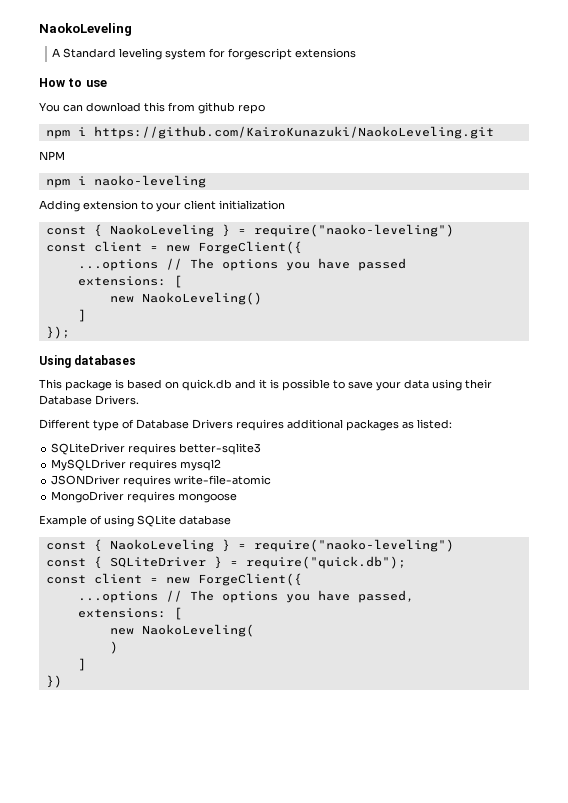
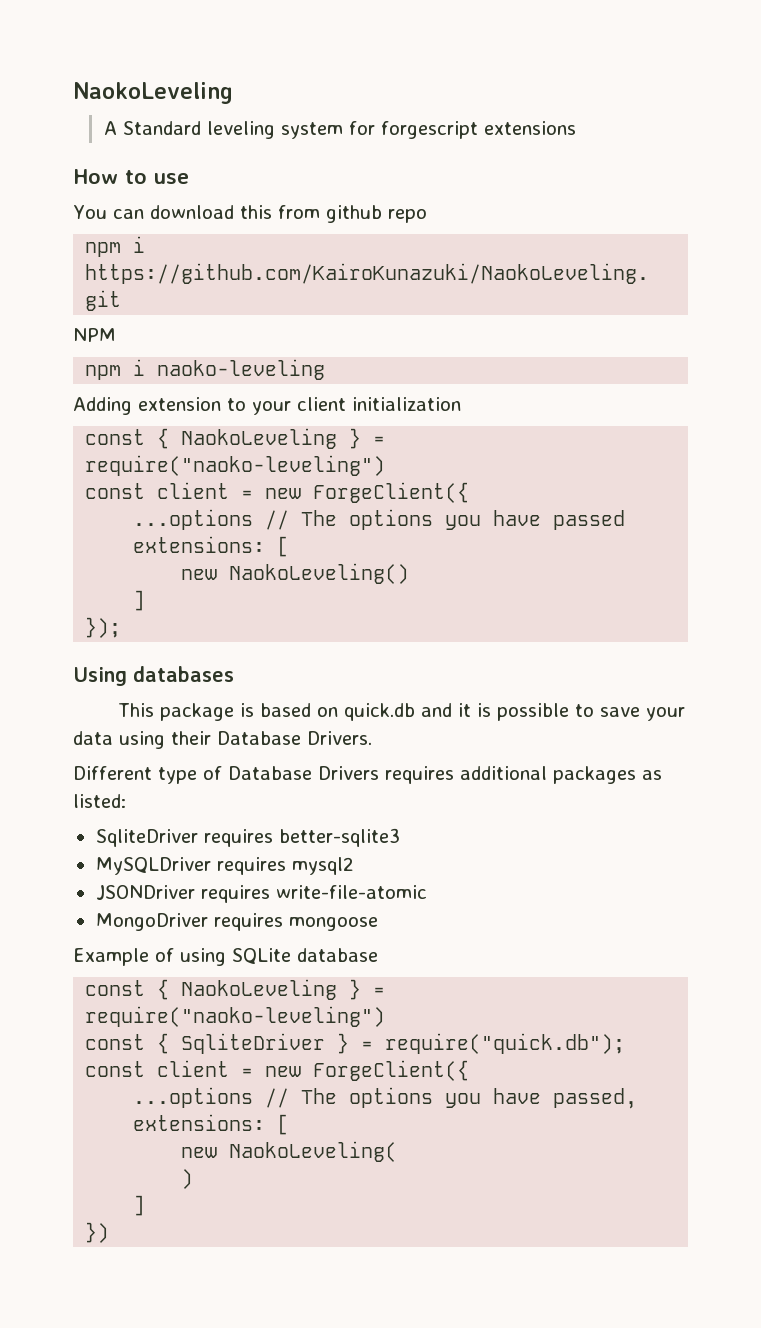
- SQLiteDriver requires better-sqlite3
+ SqliteDriver requires better-sqlite3
- const { SQLiteDriver } = require("quick.db");
+ const { SqliteDriver } = require("quick.db");

